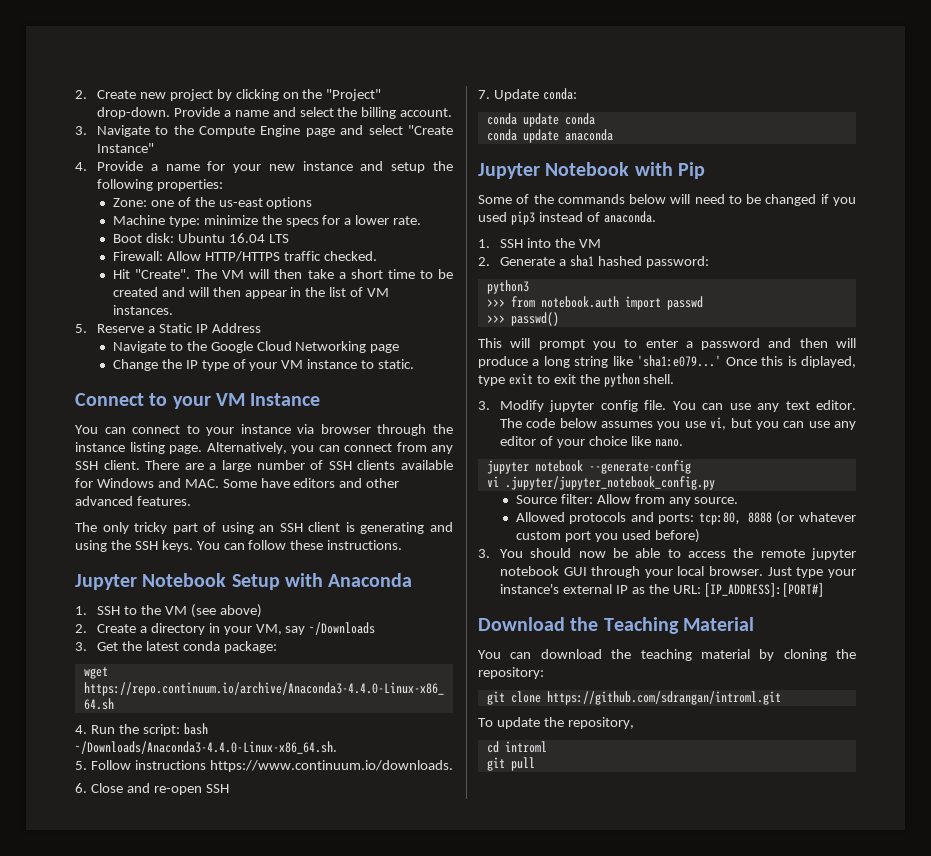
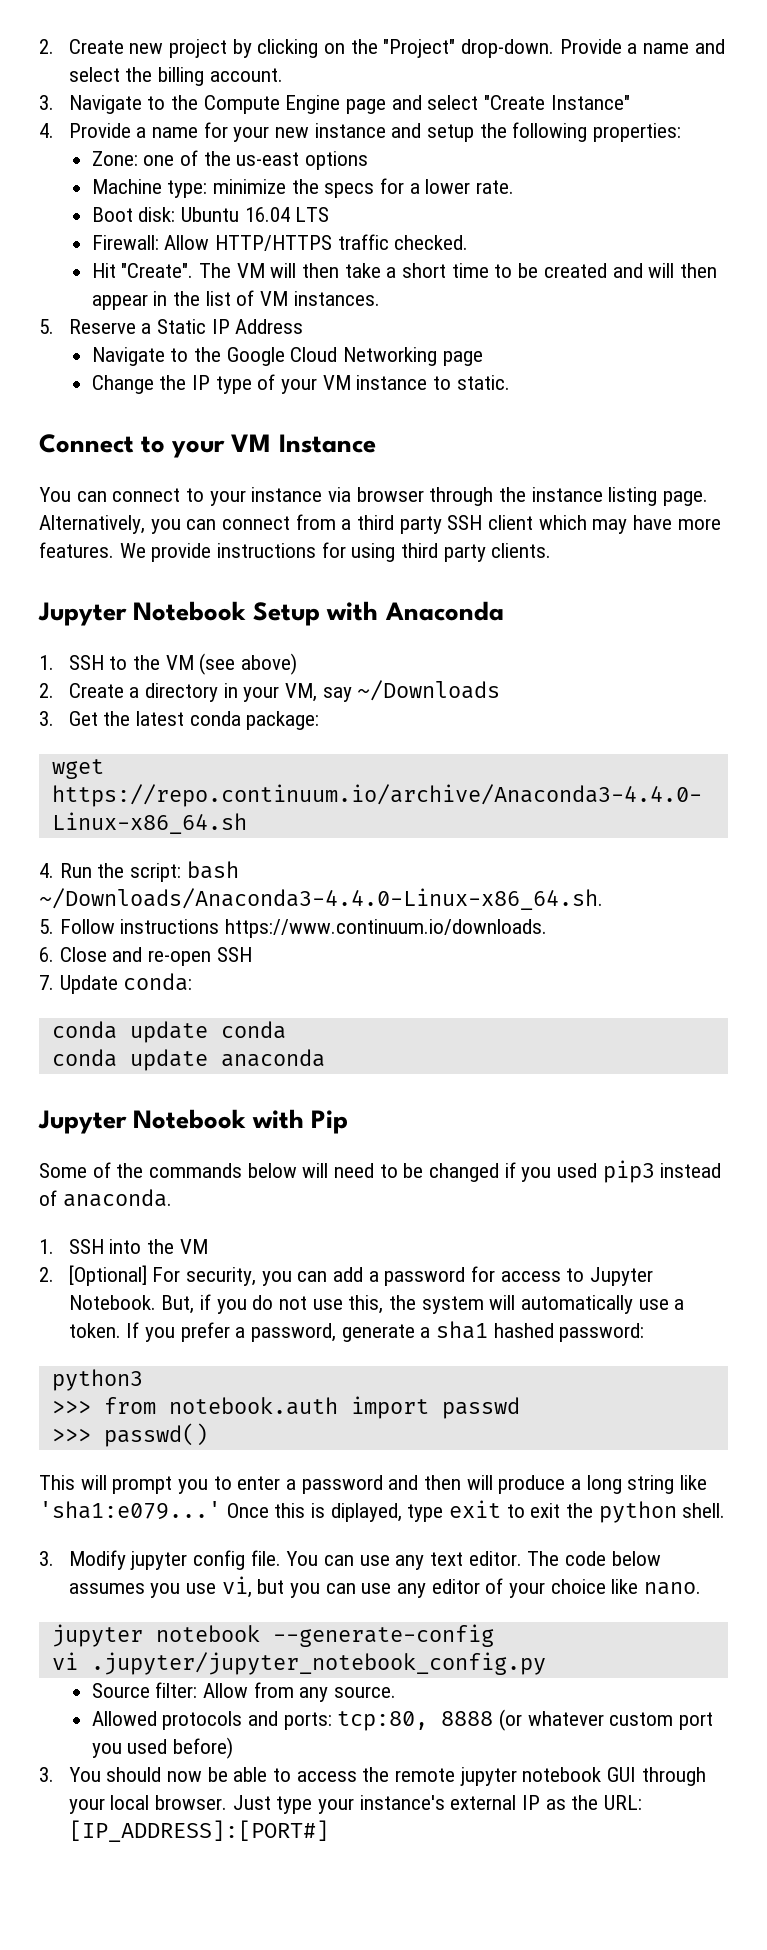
- Alternatively, you can connect from any SSH client. There are a large number of SSH clients available for Windows and MAC. Some have editors and other advanced features.
- The only tricky part of using an SSH client is generating and using the SSH keys. You can follow these instructions.
+ Alternatively, you can connect from a third party SSH client which may have more features. We provide instructions for using third party clients.
- 2. Generate a sha1 hashed password:
+ 2. [Optional] For security, you can add a password for access to Jupyter Notebook. But, if you do not use this, the system will automatically use a token. If you prefer a password, generate a sha1 hashed password:
- Download the Teaching Material
- You can download the teaching material by cloning the repository:
- git clone https://github.com/sdrangan/introml.git
- To update the repository,
- cd introml
- git pull

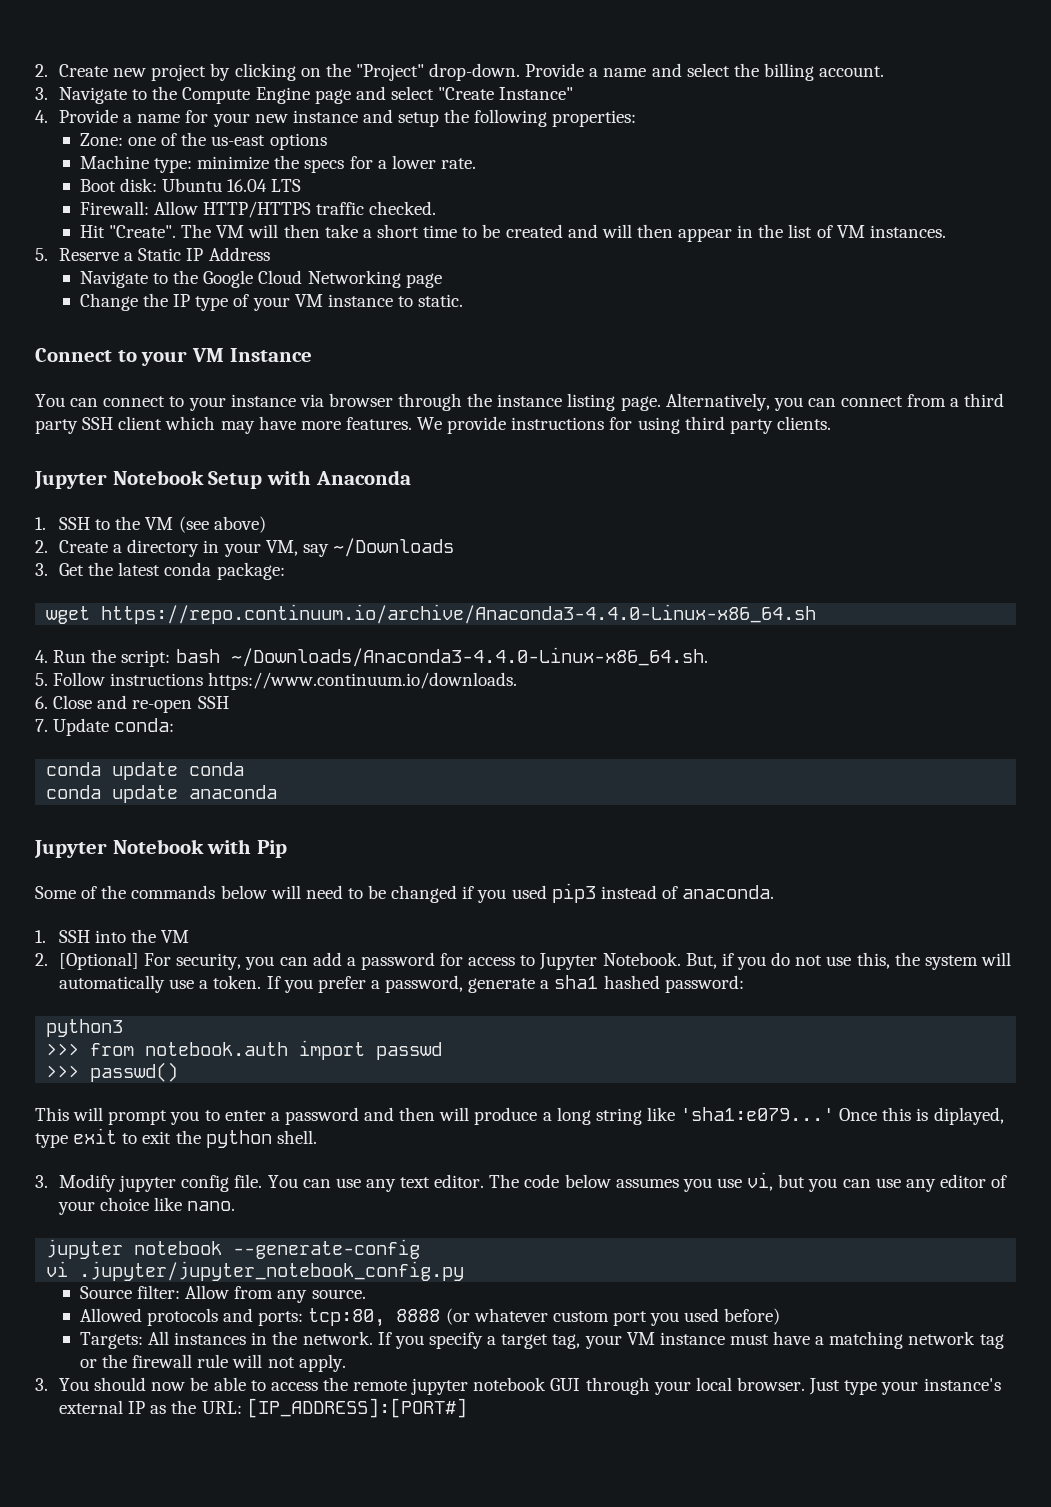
+ Targets: All instances in the network. If you specify a target tag, your VM instance must have a matching network tag or the firewall rule will not apply.

